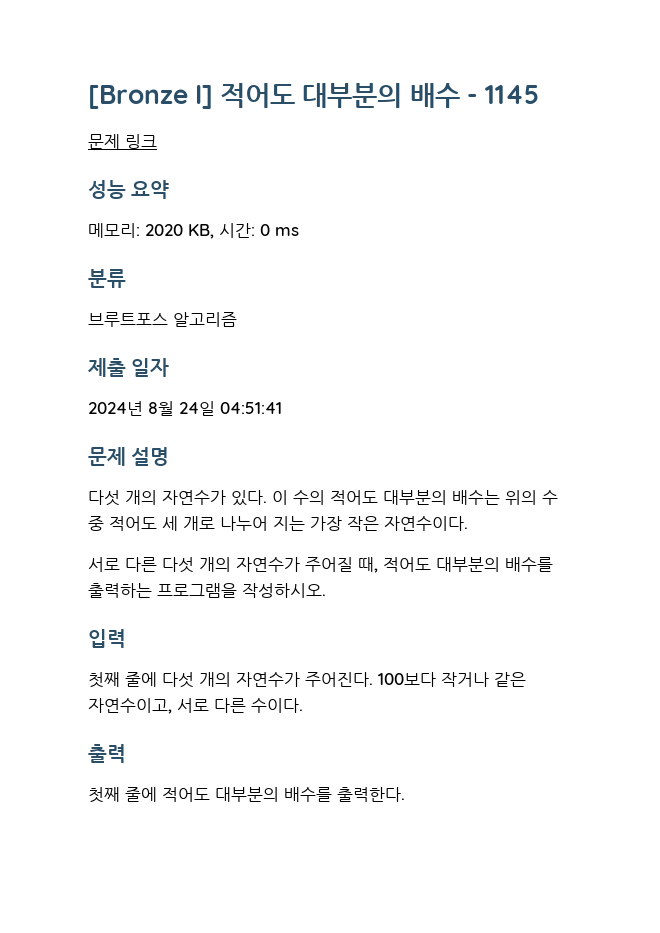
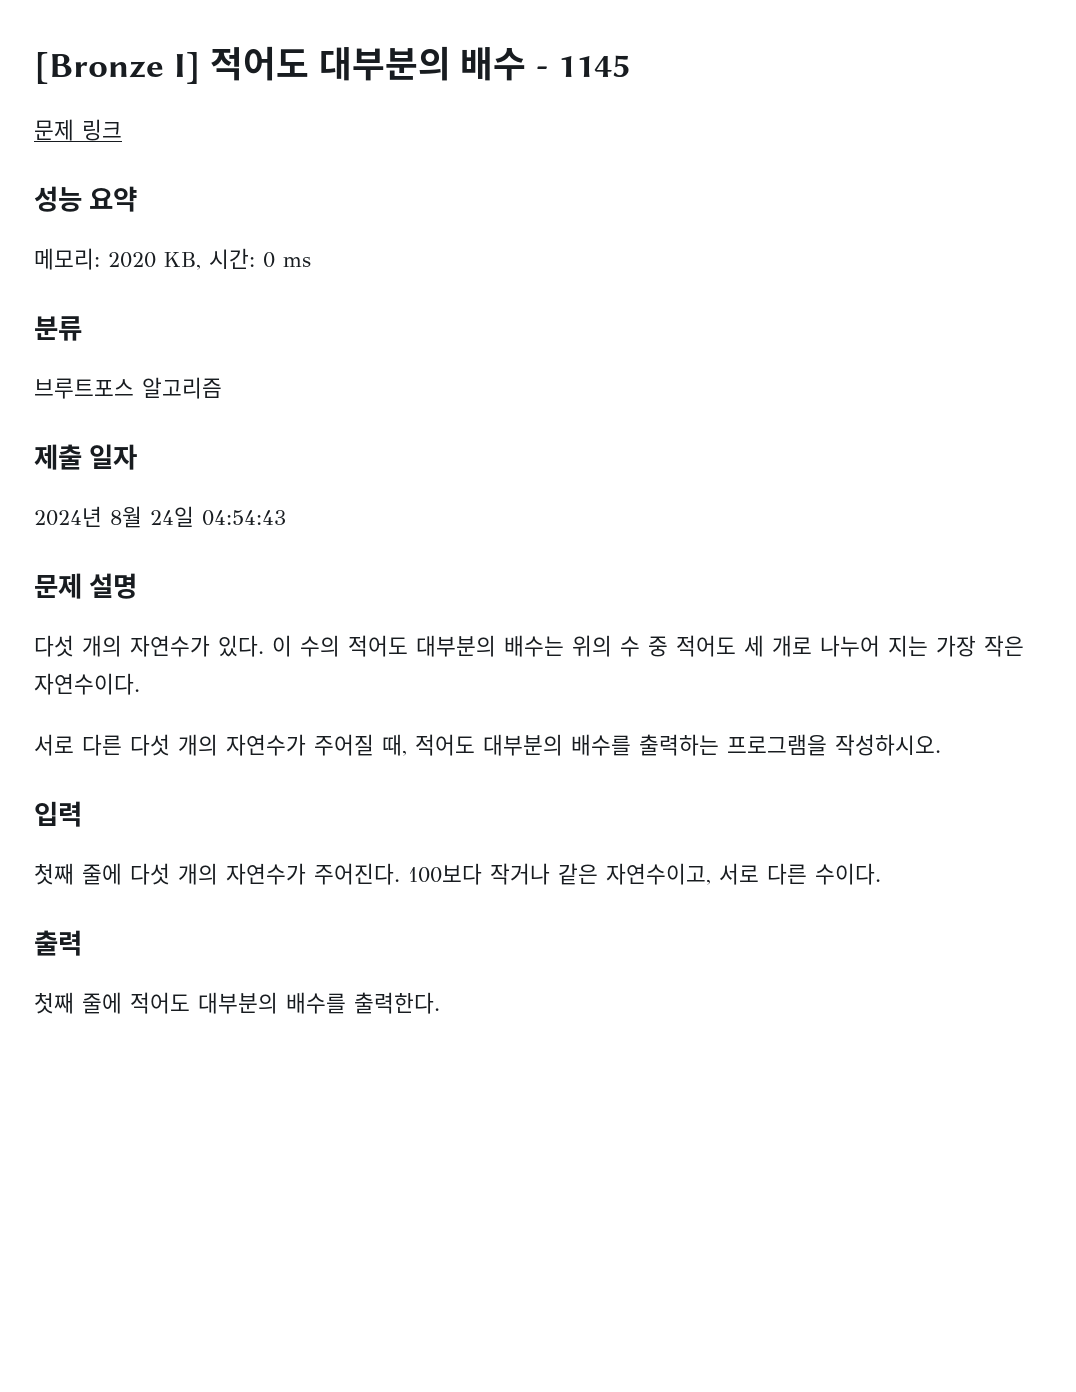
- 2024년 8월 24일 04:51:41
+ 2024년 8월 24일 04:54:43

